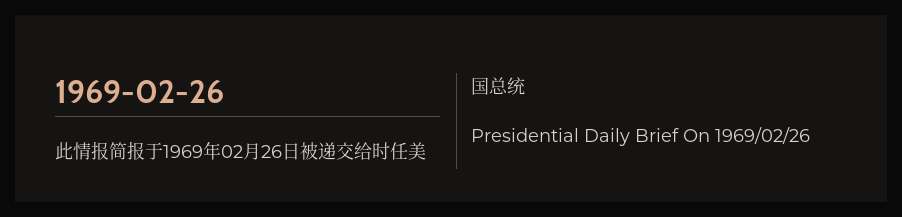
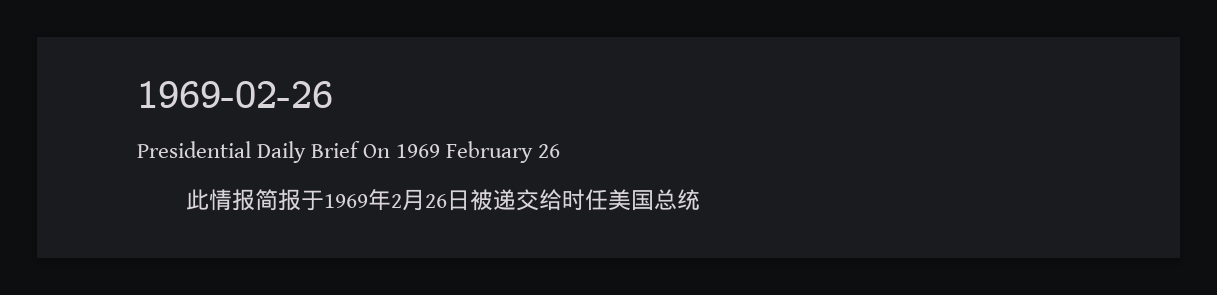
+ Presidential Daily Brief On 1969 February 26
- 此情报简报于1969年02月26日被递交给时任美国总统
+ 此情报简报于1969年2月26日被递交给时任美国总统
- Presidential Daily Brief On 1969/02/26

